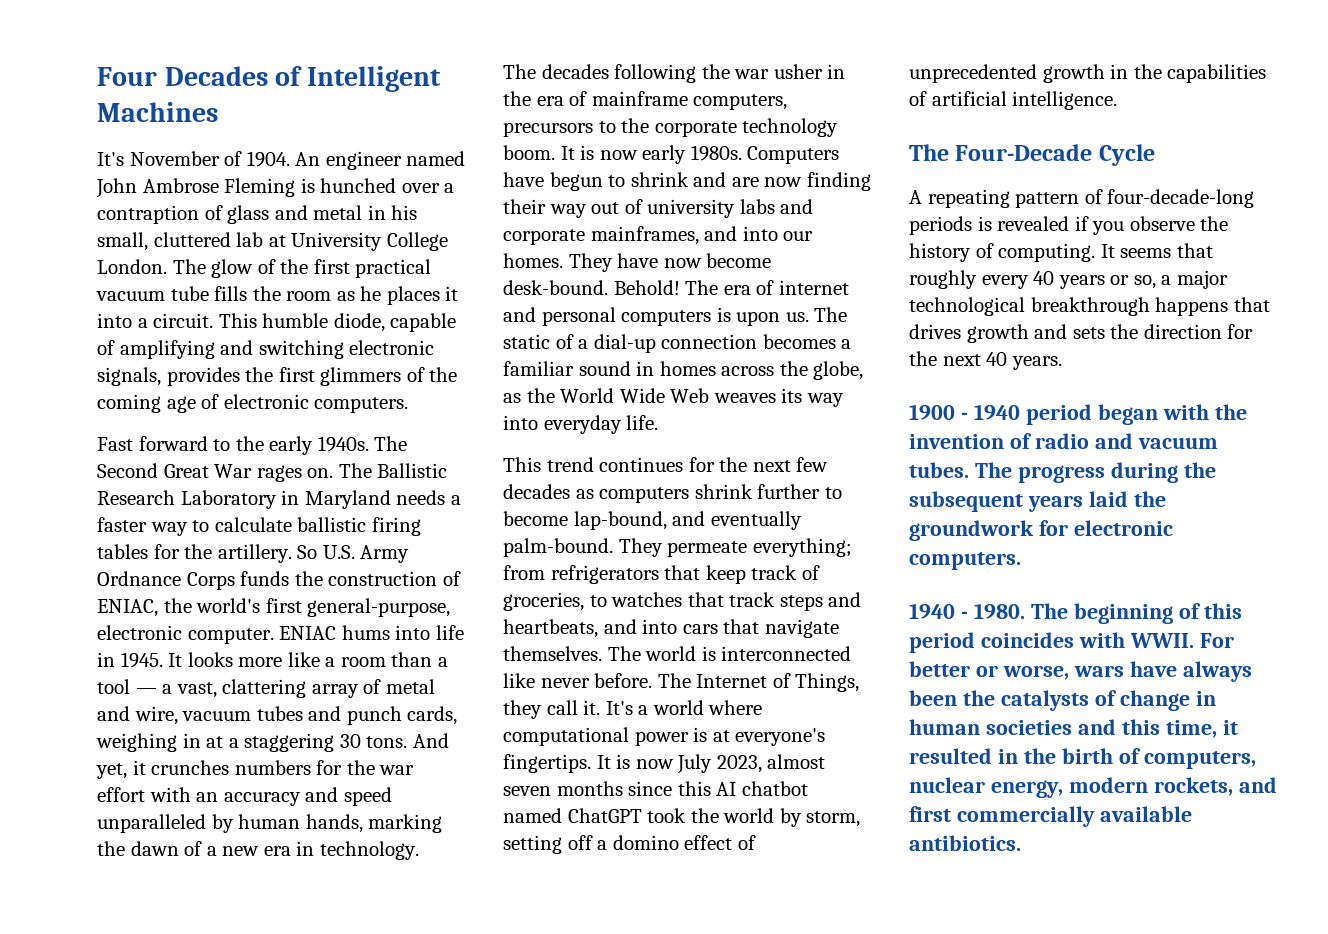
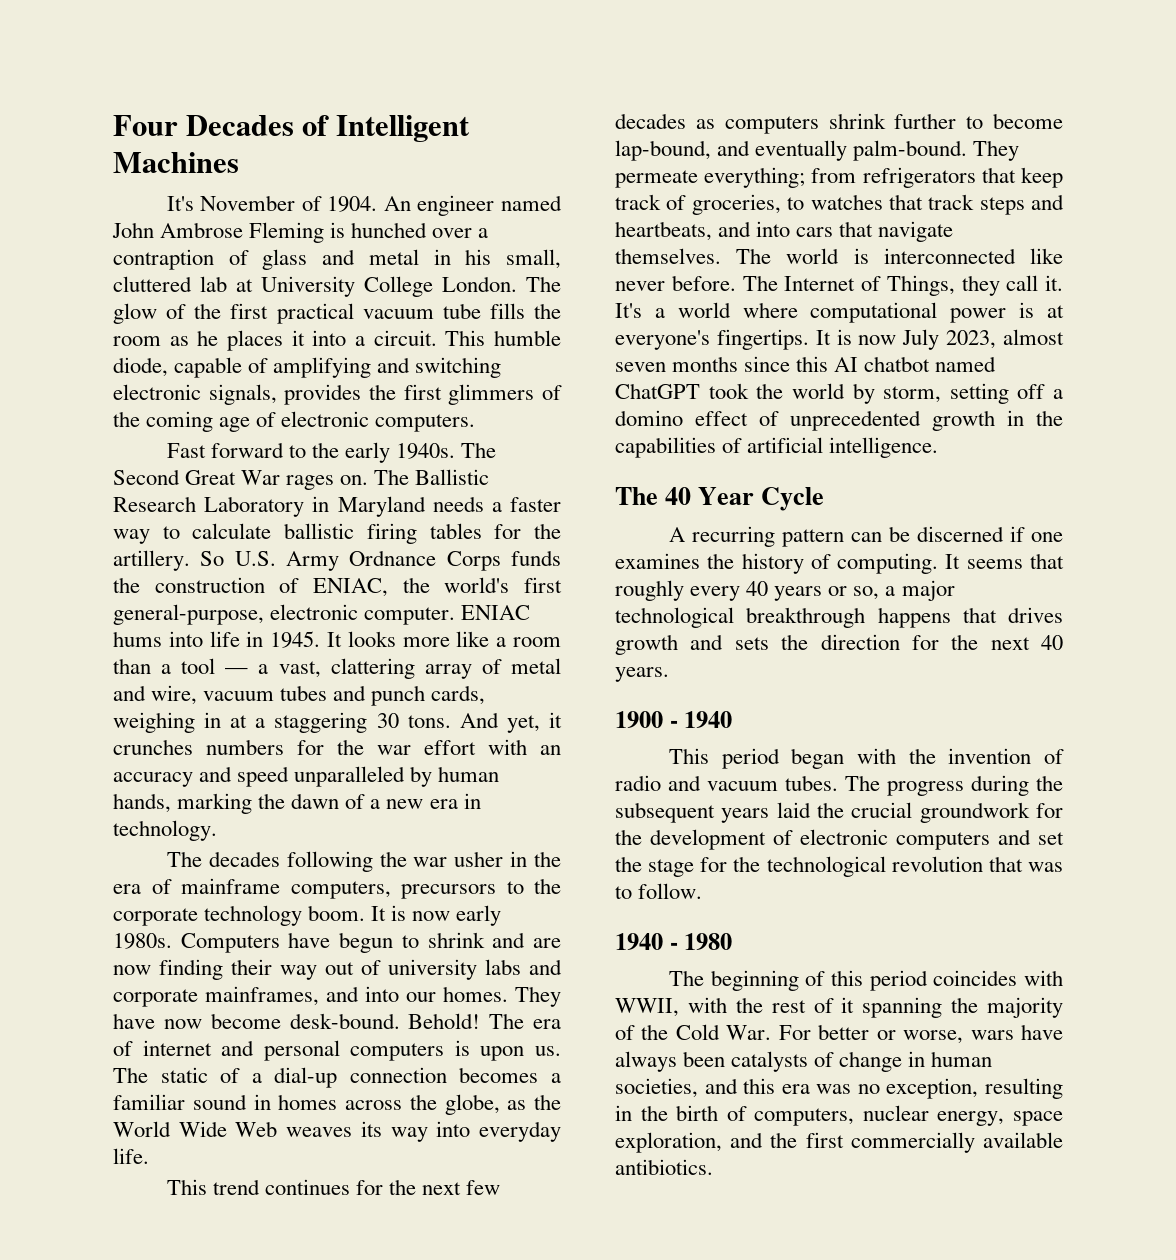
- The Four-Decade Cycle
+ The 40 Year Cycle
- A repeating pattern of four-decade-long periods is revealed if you observe the history of computing.
+ A recurring pattern can be discerned if one examines the history of computing.
- 1900 - 1940 period began with the invention of radio and vacuum tubes.
+ 1900 - 1940
+ This period began with the invention of radio and vacuum tubes.
- The progress during the subsequent years laid the groundwork for electronic computers.
+ The progress during the subsequent years laid the crucial groundwork for the development of electronic computers and set the stage for the technological revolution that was to follow.
- 1940 - 1980. The beginning of this period coincides with WWII. For better or worse, wars have always been the catalysts of change in human societies and this time, it resulted in the birth of computers, nuclear energy, modern rockets, and first commercially available antibiotics.
+ 1940 - 1980
+ The beginning of this period coincides with WWII, with the rest of it spanning the majority of the Cold War. For better or worse, wars have always been catalysts of change in human societies, and this era was no exception, resulting in the birth of computers, nuclear energy, space exploration, and the first commercially available antibiotics.

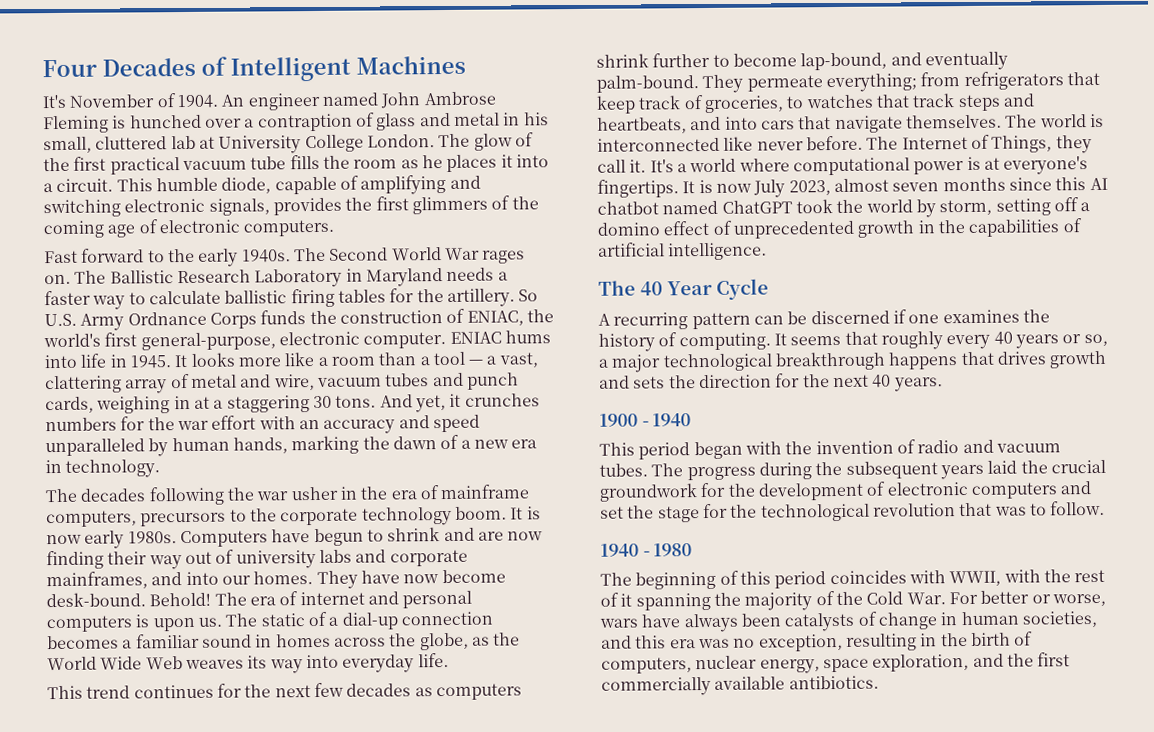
- The Second Great War rages on.
+ The Second World War rages on.

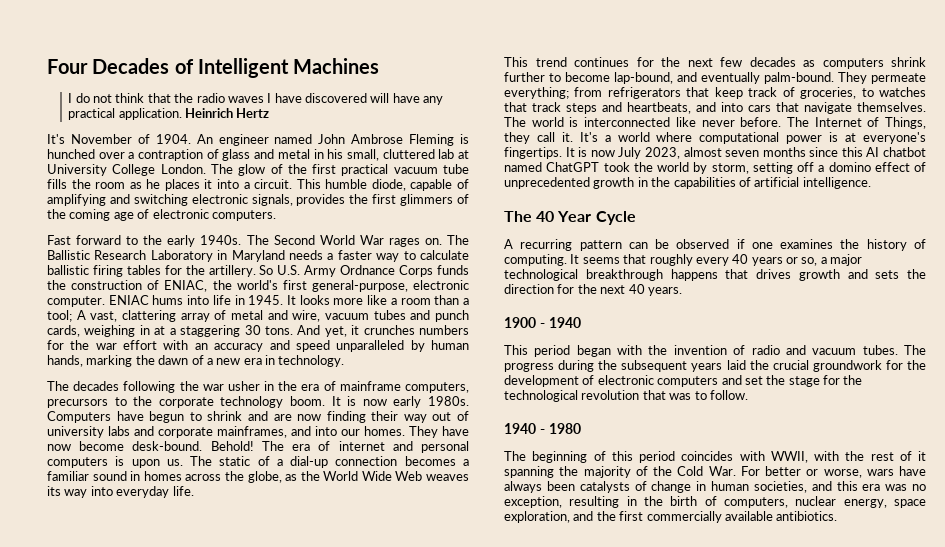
+ I do not think that the radio waves I have discovered will have any practical application. Heinrich Hertz
- It looks more like a room than a tool — a vast, clattering array of metal and wire, vacuum tubes and punch cards, weighing in at a staggering 30 tons.
+ It looks more like a room than a tool; A vast, clattering array of metal and wire, vacuum tubes and punch cards, weighing in at a staggering 30 tons.
- A recurring pattern can be discerned if one examines the history of computing.
+ A recurring pattern can be observed if one examines the history of computing.

